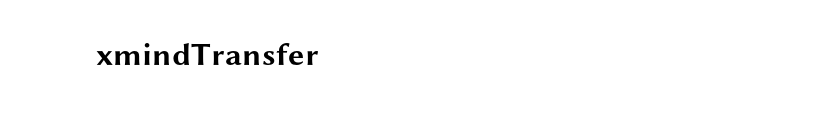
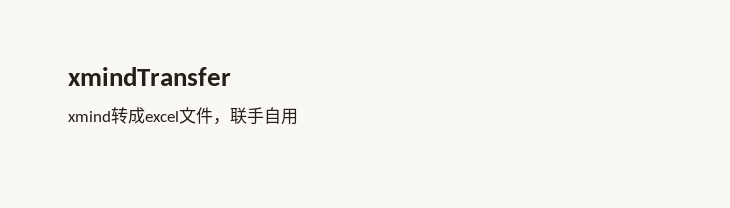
+ xmind转成excel文件，联手自用

